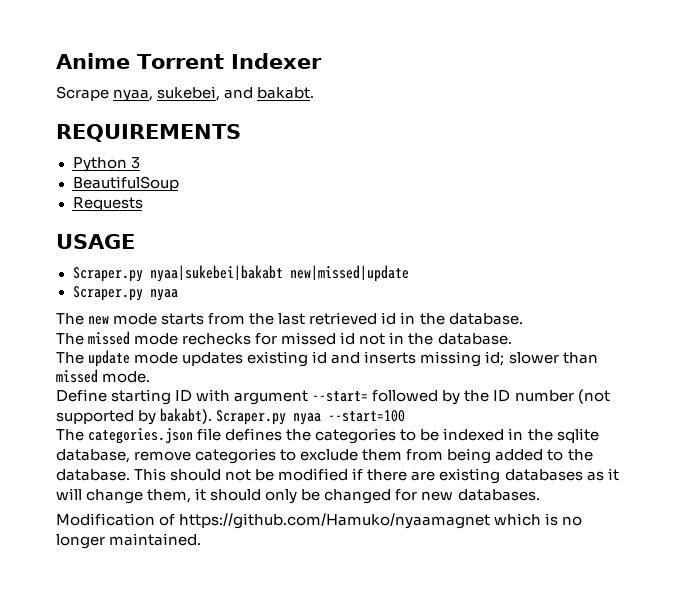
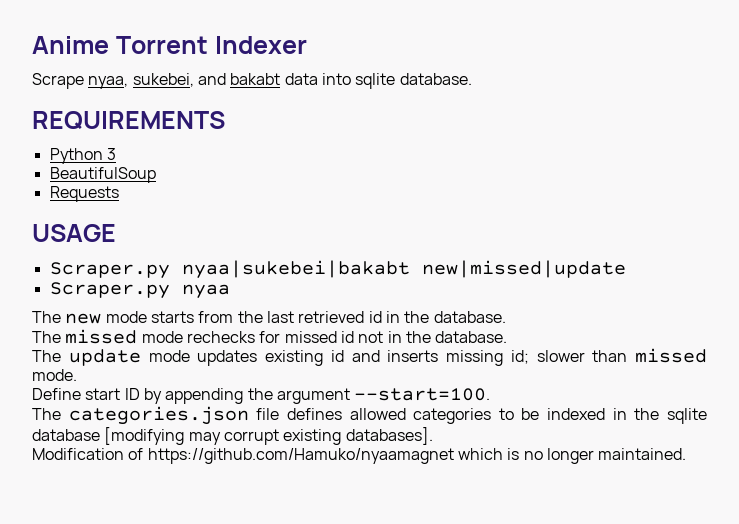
- Scrape nyaa, sukebei, and bakabt.
+ Scrape nyaa, sukebei, and bakabt data into sqlite database.
- Define starting ID with argument --start= followed by the ID number (not supported by bakabt). Scraper.py nyaa --start=100
+ Define start ID by appending the argument --start=100.
- The categories.json file defines the categories to be indexed in the sqlite database, remove categories to exclude them from being added to the database. This should not be modified if there are existing databases as it will change them, it should only be changed for new databases.
+ The categories.json file defines allowed categories to be indexed in the sqlite database [modifying may corrupt existing databases].

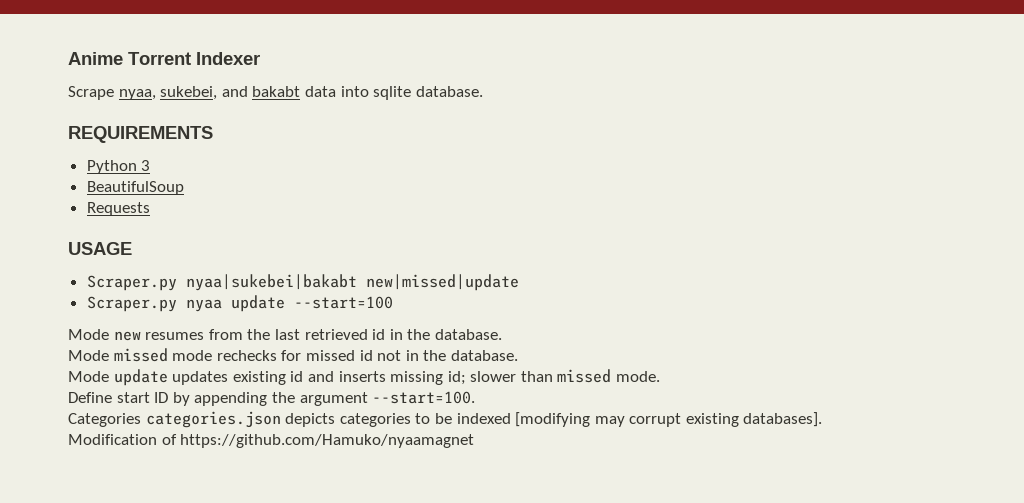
- Scraper.py nyaa
- The new mode starts from the last retrieved id in the database.
+ Scraper.py nyaa update --start=100
+ Mode new resumes from the last retrieved id in the database.
- The missed mode rechecks for missed id not in the database.
+ Mode missed mode rechecks for missed id not in the database.
- The update mode updates existing id and inserts missing id; slower than missed mode.
+ Mode update updates existing id and inserts missing id; slower than missed mode.
- The categories.json file defines allowed categories to be indexed in the sqlite database [modifying may corrupt existing databases].
+ Categories categories.json depicts categories to be indexed [modifying may corrupt existing databases].
- Modification of https://github.com/Hamuko/nyaamagnet which is no longer maintained.
+ Modification of https://github.com/Hamuko/nyaamagnet

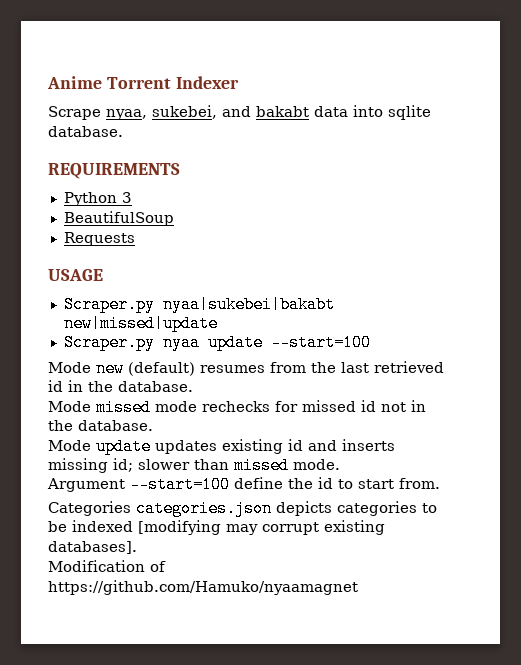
- Mode new resumes from the last retrieved id in the database.
+ Mode new (default) resumes from the last retrieved id in the database.
- Define start ID by appending the argument --start=100.
+ Argument --start=100 define the id to start from.

